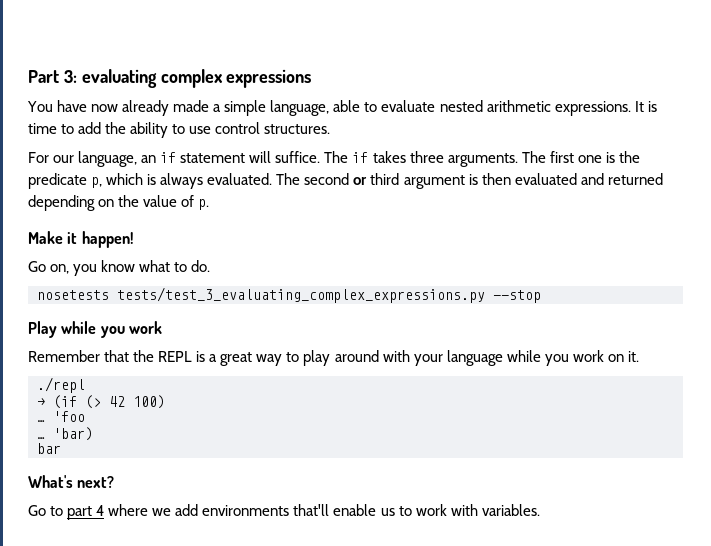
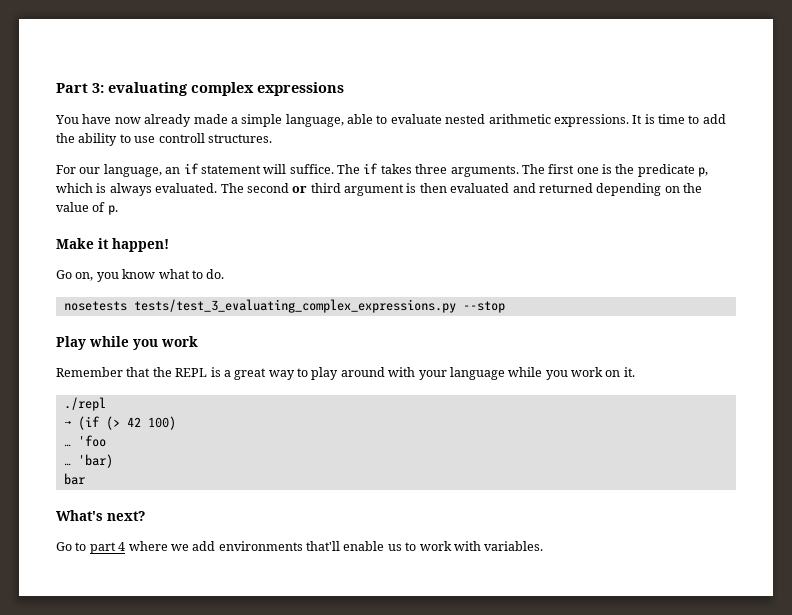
- It is time to add the ability to use control structures.
+ It is time to add the ability to use controll structures.

